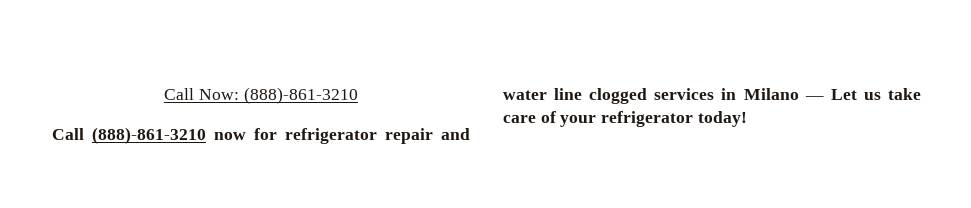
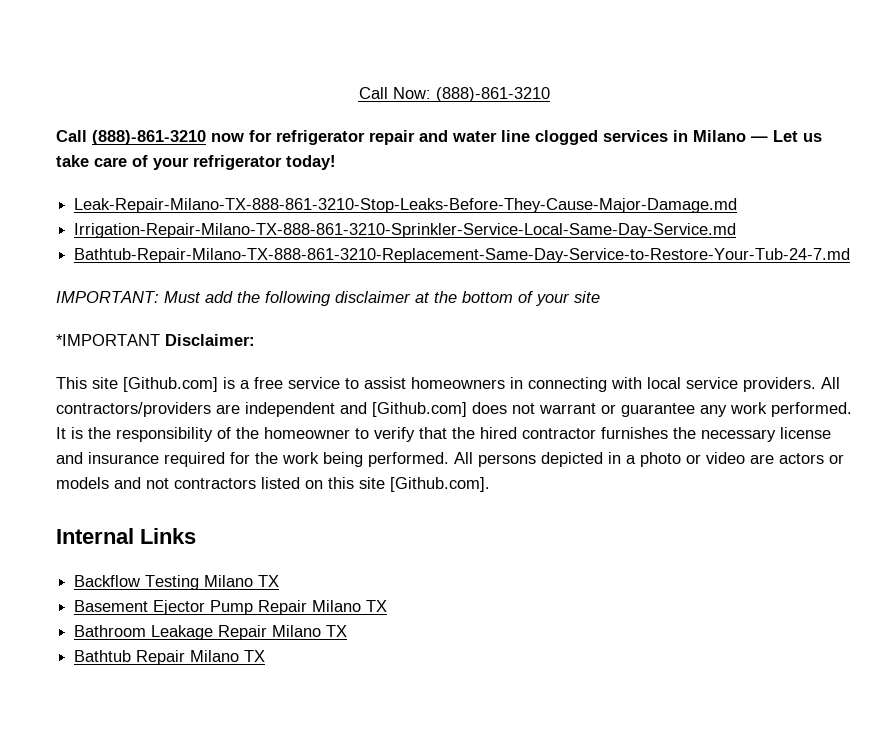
+ Leak-Repair-Milano-TX-888-861-3210-Stop-Leaks-Before-They-Cause-Major-Damage.md
+ Irrigation-Repair-Milano-TX-888-861-3210-Sprinkler-Service-Local-Same-Day-Service.md
+ Bathtub-Repair-Milano-TX-888-861-3210-Replacement-Same-Day-Service-to-Restore-Your-Tub-24-7.md
+ IMPORTANT: Must add the following disclaimer at the bottom of your site
+ *IMPORTANT Disclaimer:
+ This site [Github.com] is a free service to assist homeowners in connecting with local service providers. All contractors/providers are independent and [Github.com] does not warrant or guarantee any work performed. It is the responsibility of the homeowner to verify that the hired contractor furnishes the necessary license and insurance required for the work being performed. All persons depicted in a photo or video are actors or models and not contractors listed on this site [Github.com].
+ Internal Links
+ Backflow Testing Milano TX
+ Basement Ejector Pump Repair Milano TX
+ Bathroom Leakage Repair Milano TX
+ Bathtub Repair Milano TX

